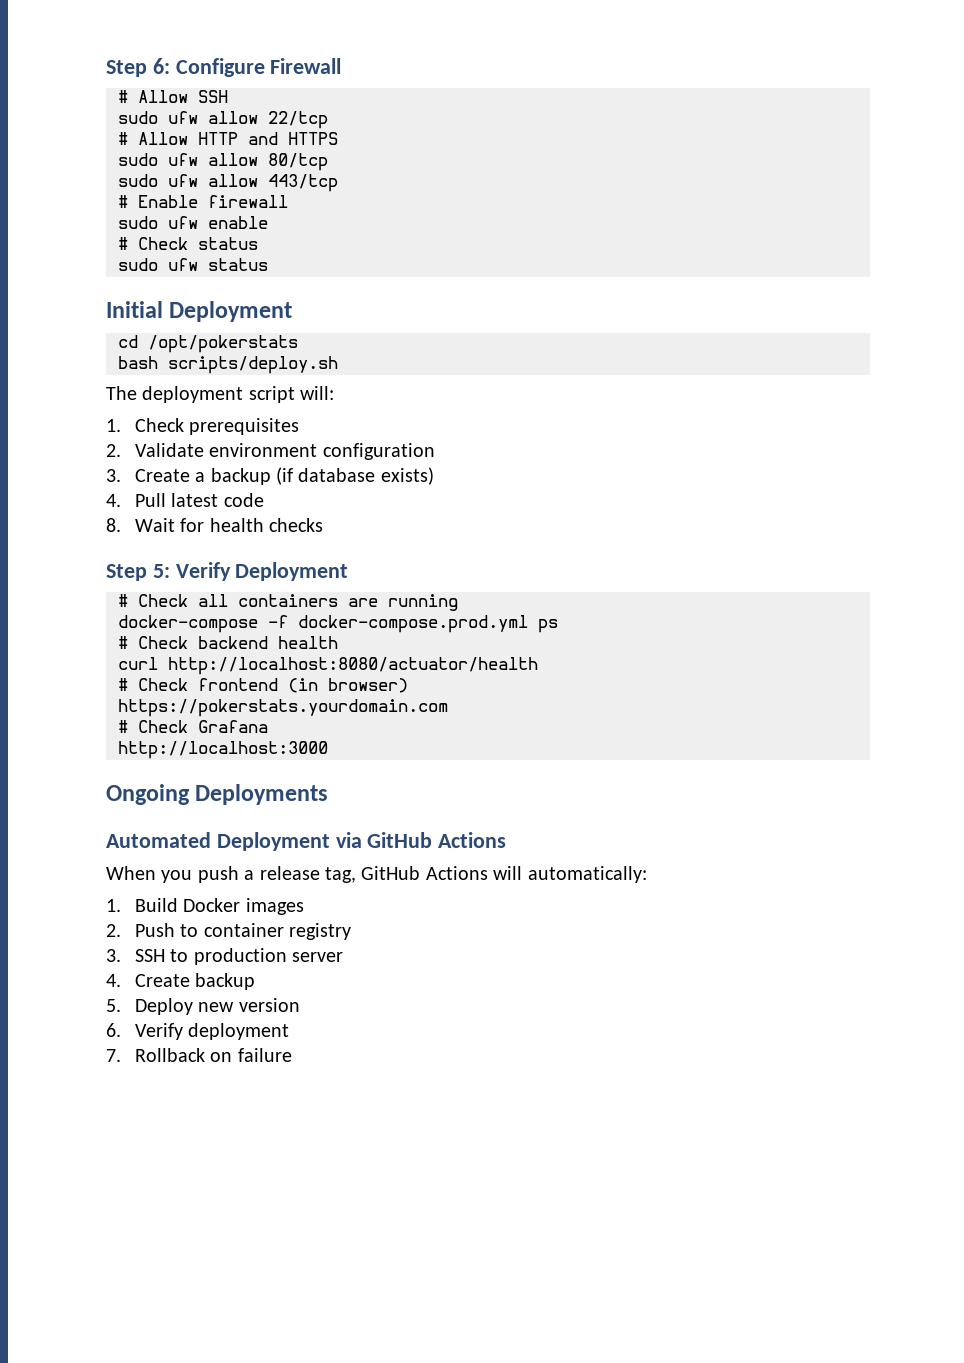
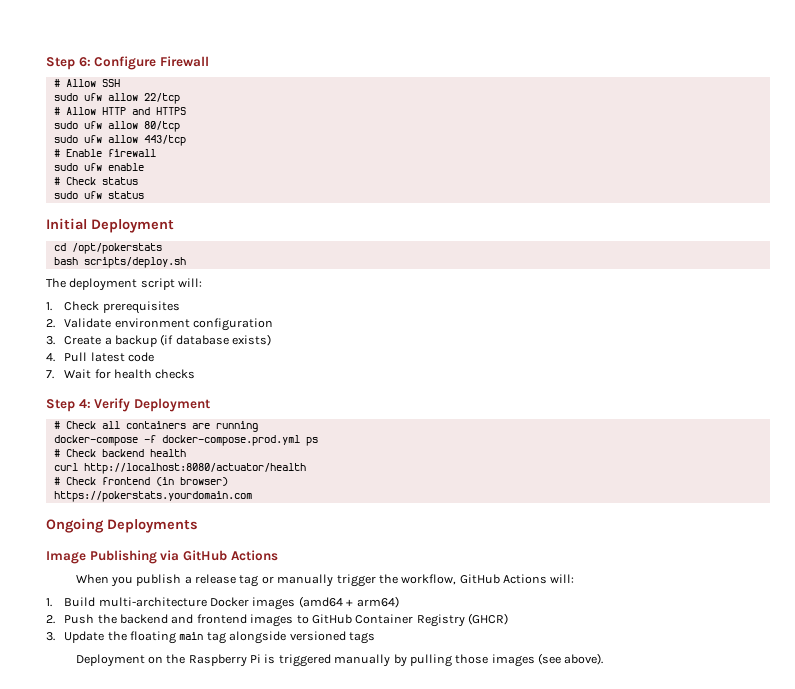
- 8. Wait for health checks
+ 7. Wait for health checks
- Step 5: Verify Deployment
+ Step 4: Verify Deployment
- # Check Grafana
- http://localhost:3000
- Automated Deployment via GitHub Actions
+ Image Publishing via GitHub Actions
- When you push a release tag, GitHub Actions will automatically:
+ When you publish a release tag or manually trigger the workflow, GitHub Actions will:
- 1. Build Docker images
+ 1. Build multi-architecture Docker images (amd64 + arm64)
- 2. Push to container registry
- 3. SSH to production server
- 4. Create backup
- 5. Deploy new version
- 6. Verify deployment
- 7. Rollback on failure
+ 2. Push the backend and frontend images to GitHub Container Registry (GHCR)
+ 3. Update the floating main tag alongside versioned tags
+ Deployment on the Raspberry Pi is triggered manually by pulling those images (see above).

